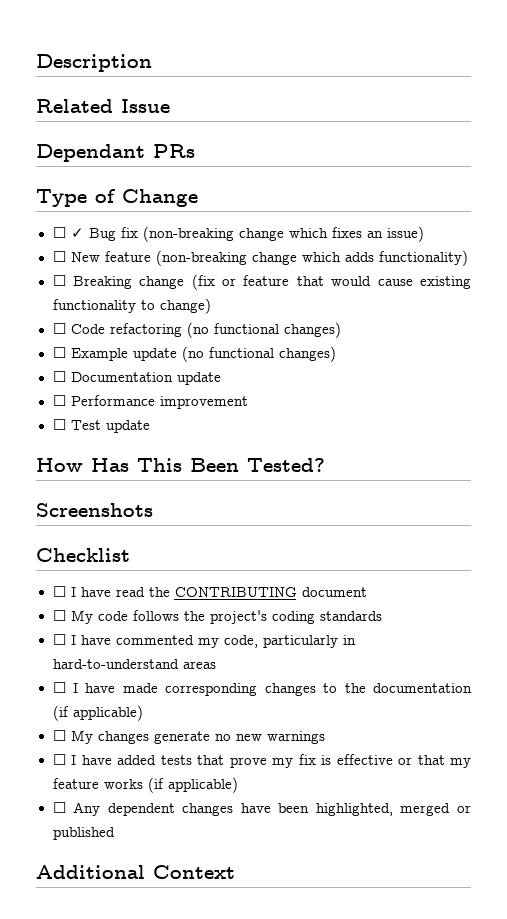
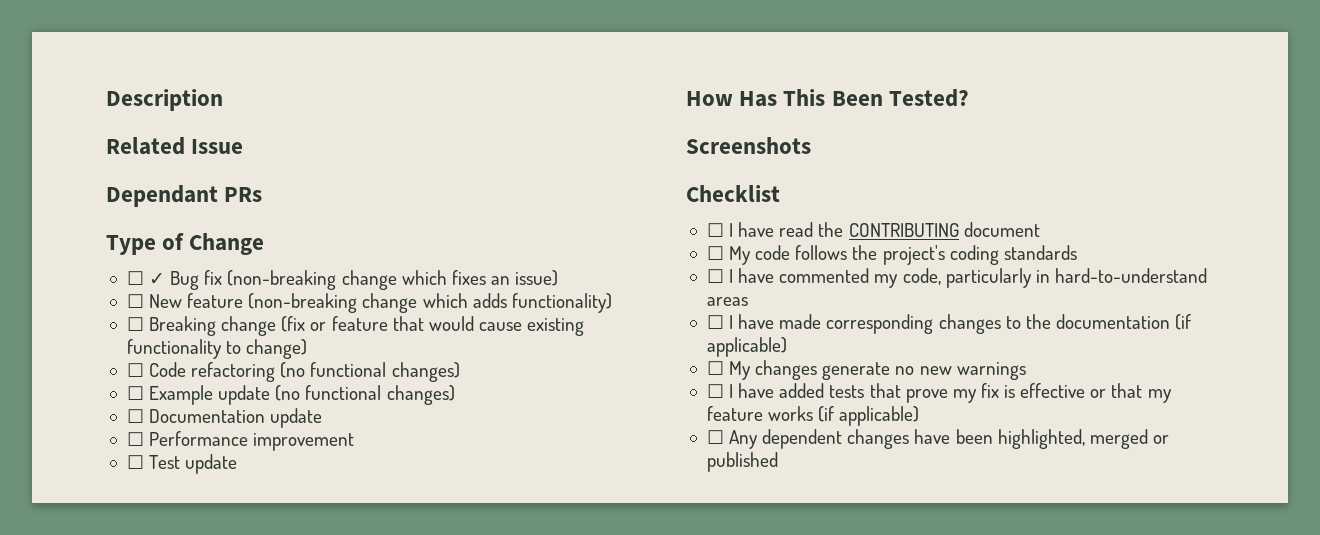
- Additional Context

